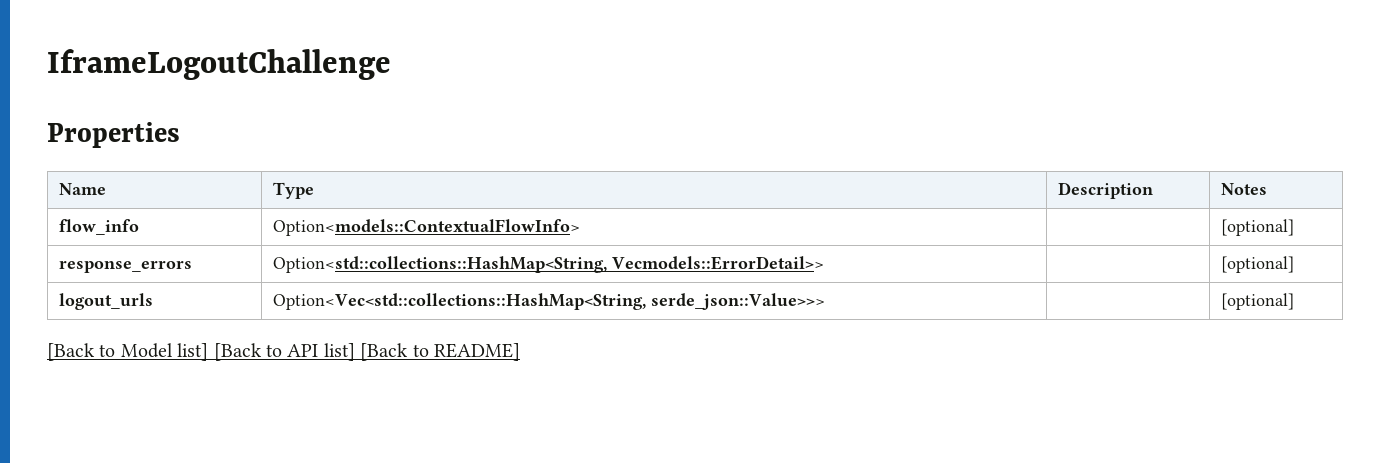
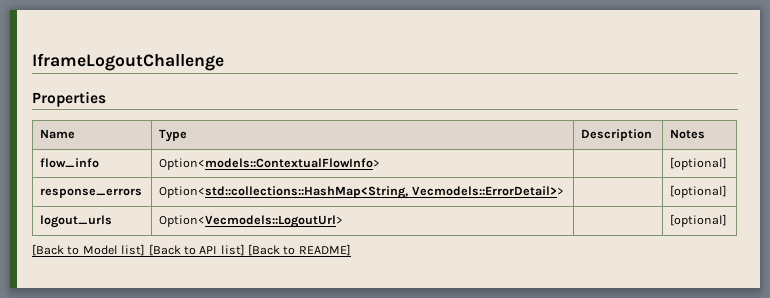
- logout_urls | Option<Vec<std::collections::HashMap<String, serde_json::Value>>> | | [optional]
+ logout_urls | Option<Vecmodels::LogoutUrl> | | [optional]

